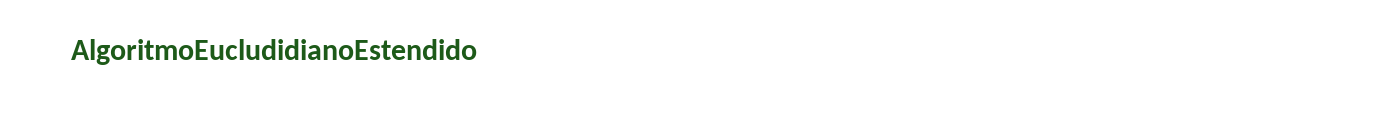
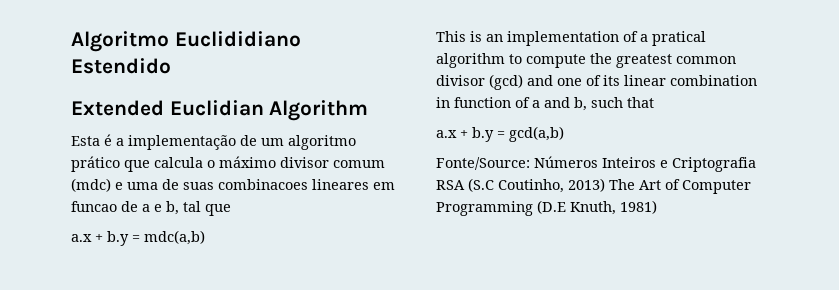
- AlgoritmoEucludidianoEstendido
+ Algoritmo Euclididiano Estendido
+ Extended Euclidian Algorithm
+ Esta é a implementação de um algoritmo prático que calcula o máximo divisor comum (mdc) e uma de suas combinacoes lineares em funcao de a e b, tal que
+ a.x + b.y = mdc(a,b)
+ This is an implementation of a pratical algorithm to compute the greatest common divisor (gcd) and one of its linear combination in function of a and b, such that
+ a.x + b.y = gcd(a,b)
+ Fonte/Source: Números Inteiros e Criptografia RSA (S.C Coutinho, 2013) The Art of Computer Programming (D.E Knuth, 1981)

